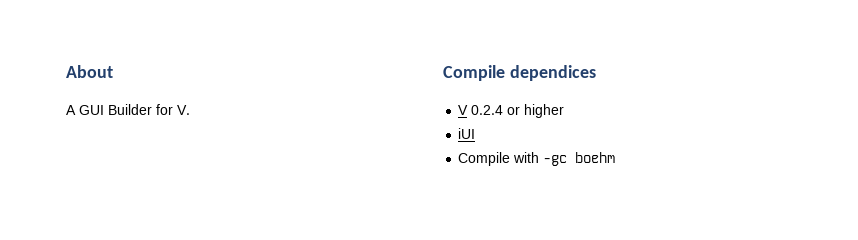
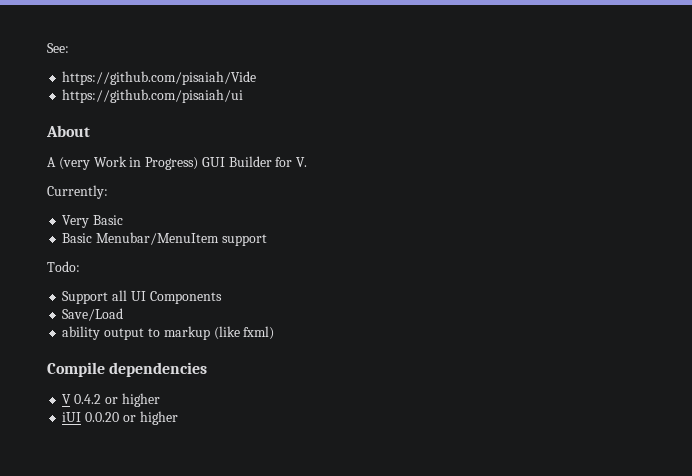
+ See:
+ https://github.com/pisaiah/Vide
+ https://github.com/pisaiah/ui
- A GUI Builder for V.
+ A (very Work in Progress) GUI Builder for V.
- Compile dependices
+ Currently:
+ Very Basic
+ Basic Menubar/MenuItem support
+ Todo:
+ Support all UI Components
+ Save/Load
+ ability output to markup (like fxml)
+ Compile dependencies
- V 0.2.4 or higher
+ V 0.4.2 or higher
- iUI
- Compile with -gc boehm
+ iUI 0.0.20 or higher

